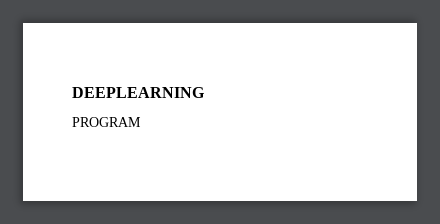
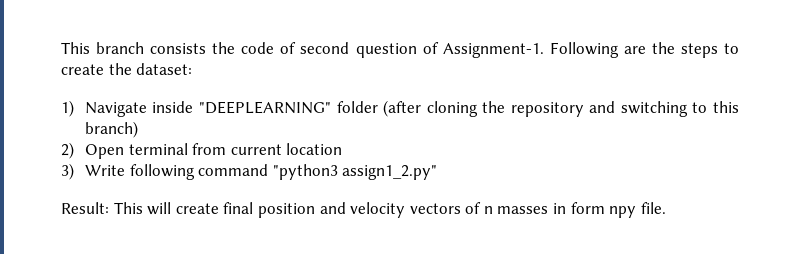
- DEEPLEARNING
- PROGRAM
+ This branch consists the code of second question of Assignment-1. Following are the steps to create the dataset:
+ 1) Navigate inside "DEEPLEARNING" folder (after cloning the repository and switching to this branch)
+ 2) Open terminal from current location
+ 3) Write following command "python3 assign1_2.py"
+ Result: This will create final position and velocity vectors of n masses in form npy file.

